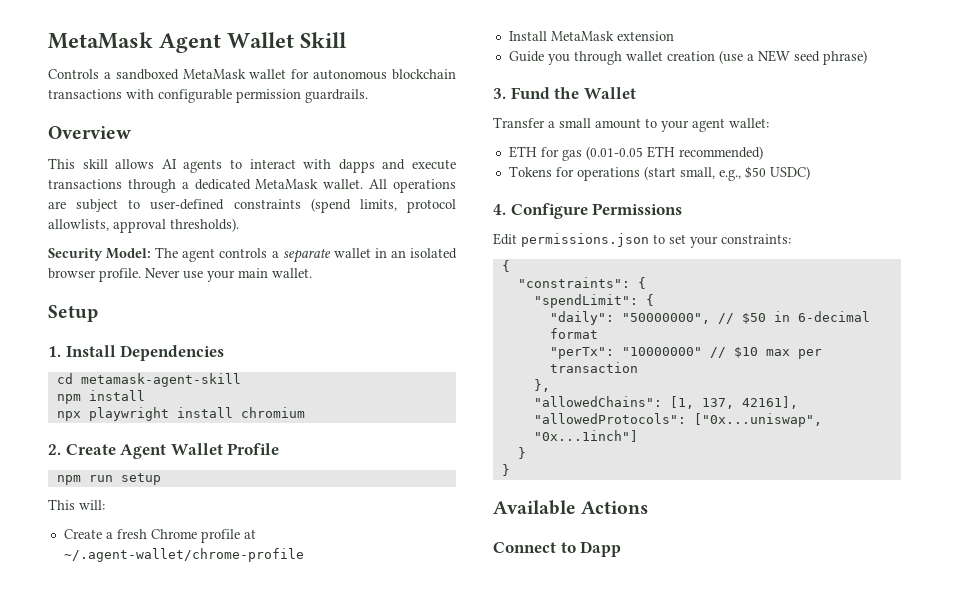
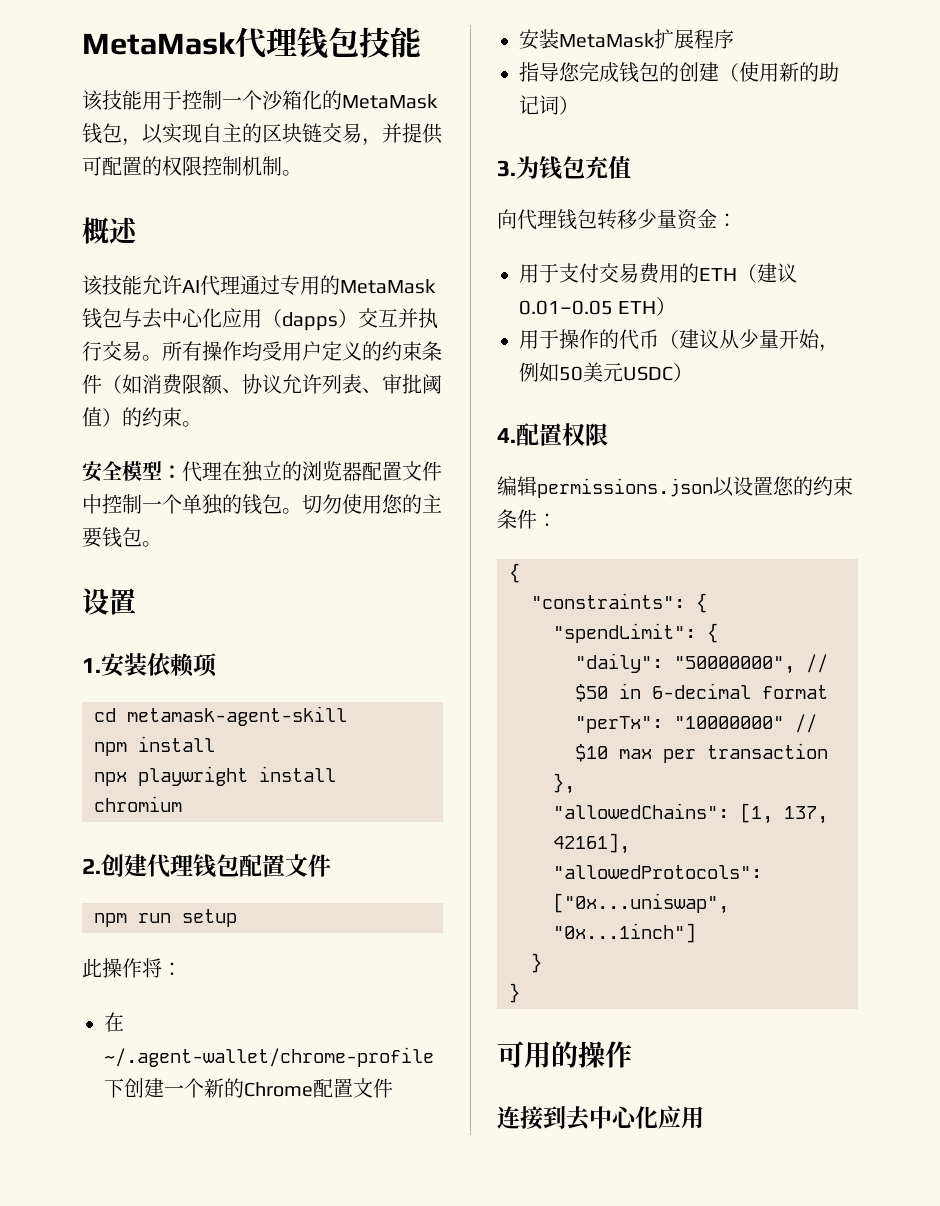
- MetaMask Agent Wallet Skill
- Controls a sandboxed MetaMask wallet for autonomous blockchain transactions with configurable permission guardrails.
- Overview
- This skill allows AI agents to interact with dapps and execute transactions through a dedicated MetaMask wallet. All operations are subject to user-defined constraints (spend limits, protocol allowlists, approval thresholds).
- Security Model: The agent controls a separate wallet in an isolated browser profile. Never use your main wallet.
- Setup
+ MetaMask代理钱包技能
+ 该技能用于控制一个沙箱化的MetaMask钱包，以实现自主的区块链交易，并提供可配置的权限控制机制。
+ 概述
+ 该技能允许AI代理通过专用的MetaMask钱包与去中心化应用（dapps）交互并执行交易。所有操作均受用户定义的约束条件（如消费限额、协议允许列表、审批阈值）的约束。
+ 安全模型：代理在独立的浏览器配置文件中控制一个单独的钱包。切勿使用您的主要钱包。
+ 设置
- 1. Install Dependencies
+ 1.安装依赖项
- 2. Create Agent Wallet Profile
+ 2.创建代理钱包配置文件
  npm run setup
- This will:
- Create a fresh Chrome profile at ~/.agent-wallet/chrome-profile
- Install MetaMask extension
- Guide you through wallet creation (use a NEW seed phrase)
- 3. Fund the Wallet
- Transfer a small amount to your agent wallet:
- ETH for gas (0.01-0.05 ETH recommended)
- Tokens for operations (start small, e.g., $50 USDC)
- 4. Configure Permissions
- Edit permissions.json to set your constraints:
+ 此操作将：
+ 在~/.agent-wallet/chrome-profile下创建一个新的Chrome配置文件
+ 安装MetaMask扩展程序
+ 指导您完成钱包的创建（使用新的助记词）
+ 3.为钱包充值
+ 向代理钱包转移少量资金：
+ 用于支付交易费用的ETH（建议0.01–0.05 ETH）
+ 用于操作的代币（建议从少量开始，例如50美元USDC）
+ 4.配置权限
+ 编辑permissions.json以设置您的约束条件：
- Available Actions
- Connect to Dapp
+ 可用的操作
+ 连接到去中心化应用

